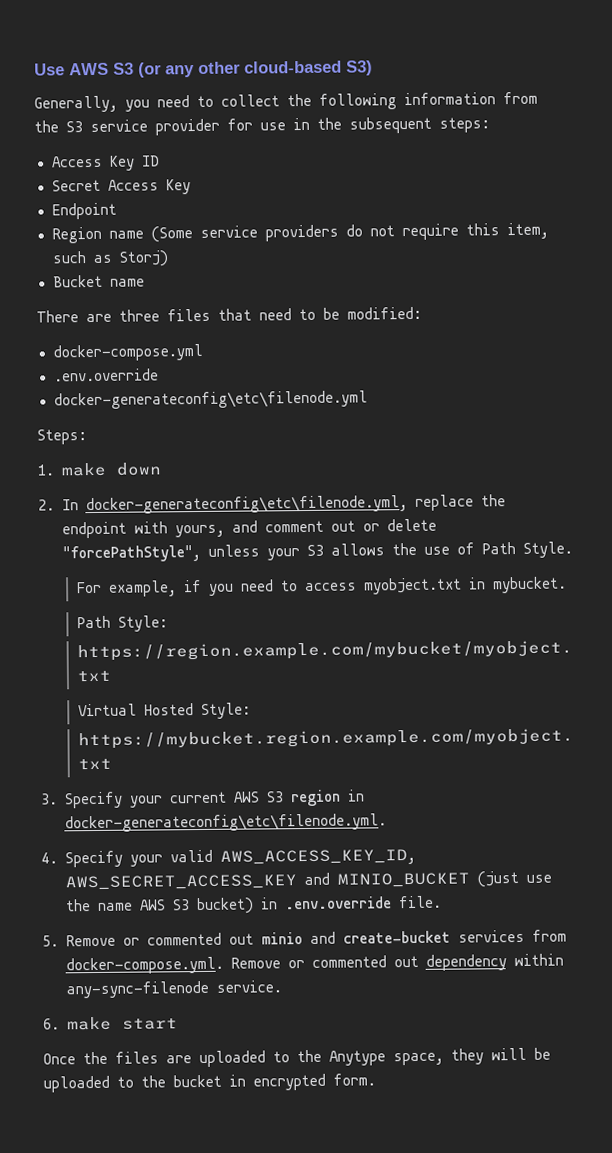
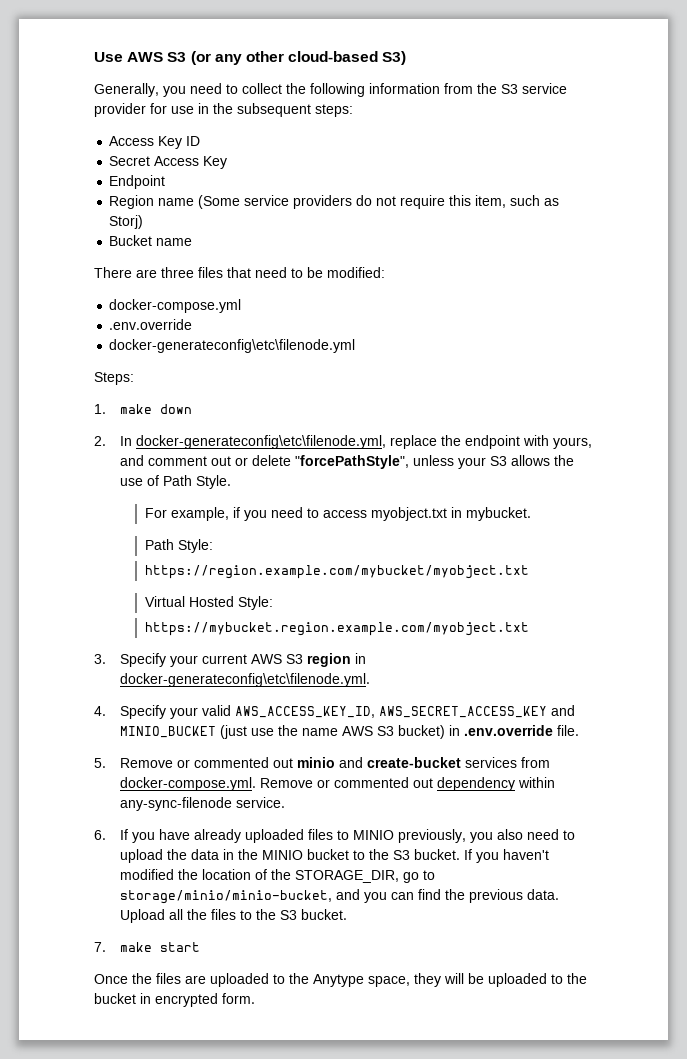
- 6. make start
+ 6. If you have already uploaded files to MINIO previously, you also need to upload the data in the MINIO bucket to the S3 bucket. If you haven't modified the location of the STORAGE_DIR, go to storage/minio/minio-bucket, and you can find the previous data. Upload all the files to the S3 bucket.
+ 7. make start

